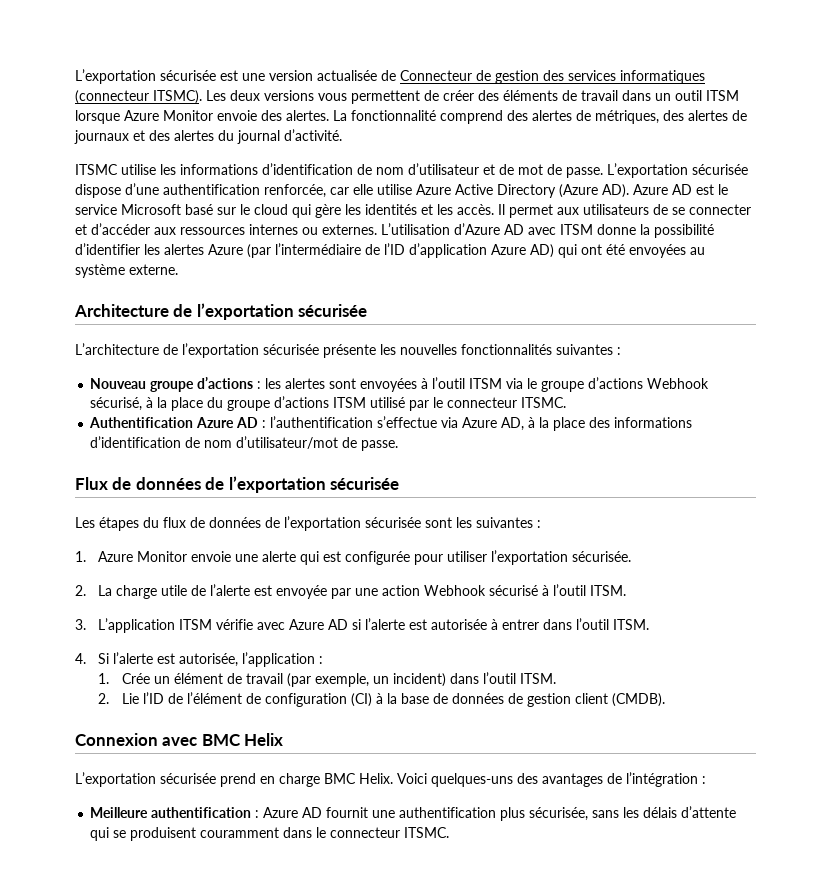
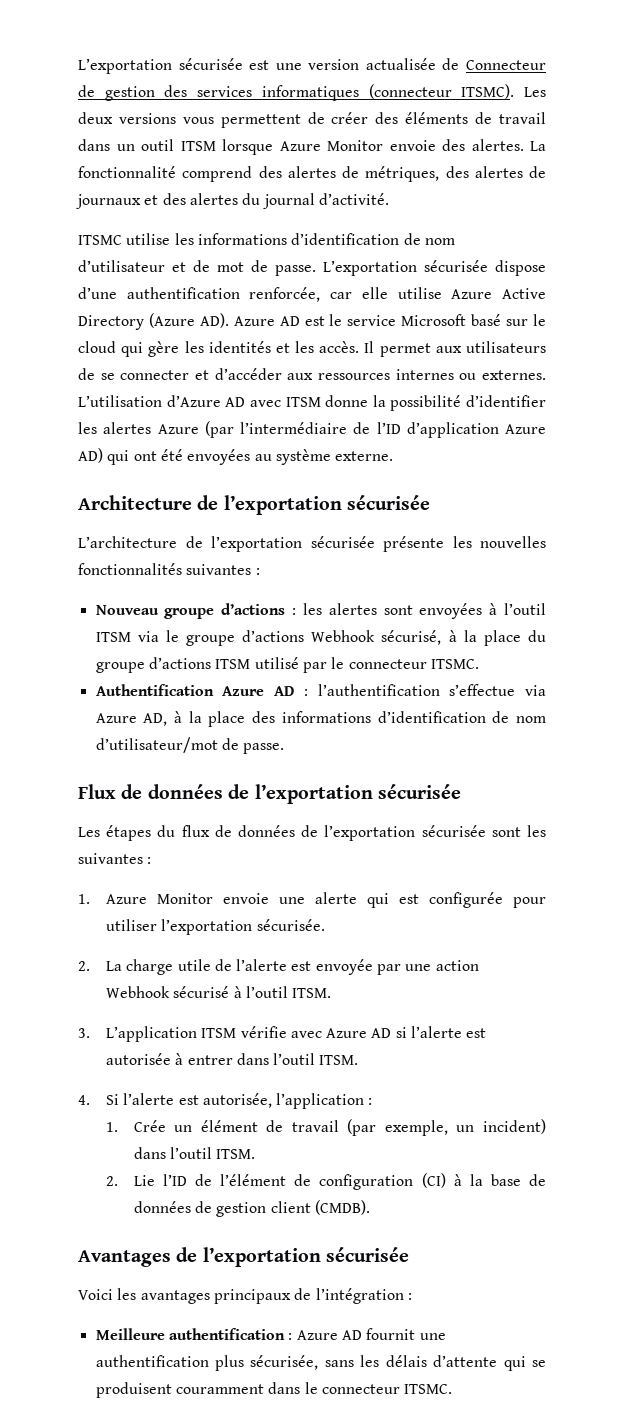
- Connexion avec BMC Helix
- L’exportation sécurisée prend en charge BMC Helix. Voici quelques-uns des avantages de l’intégration :
+ Avantages de l’exportation sécurisée
+ Voici les avantages principaux de l’intégration :

